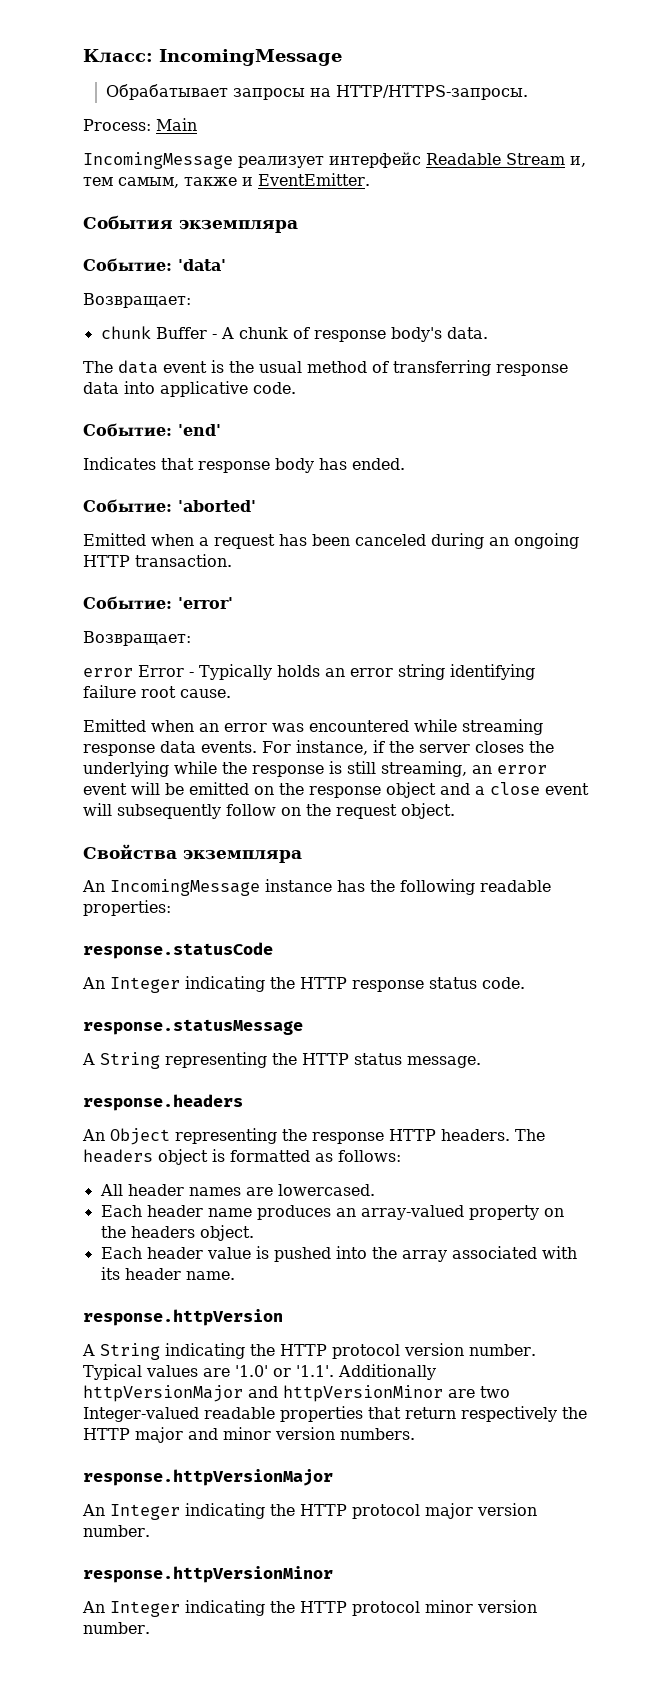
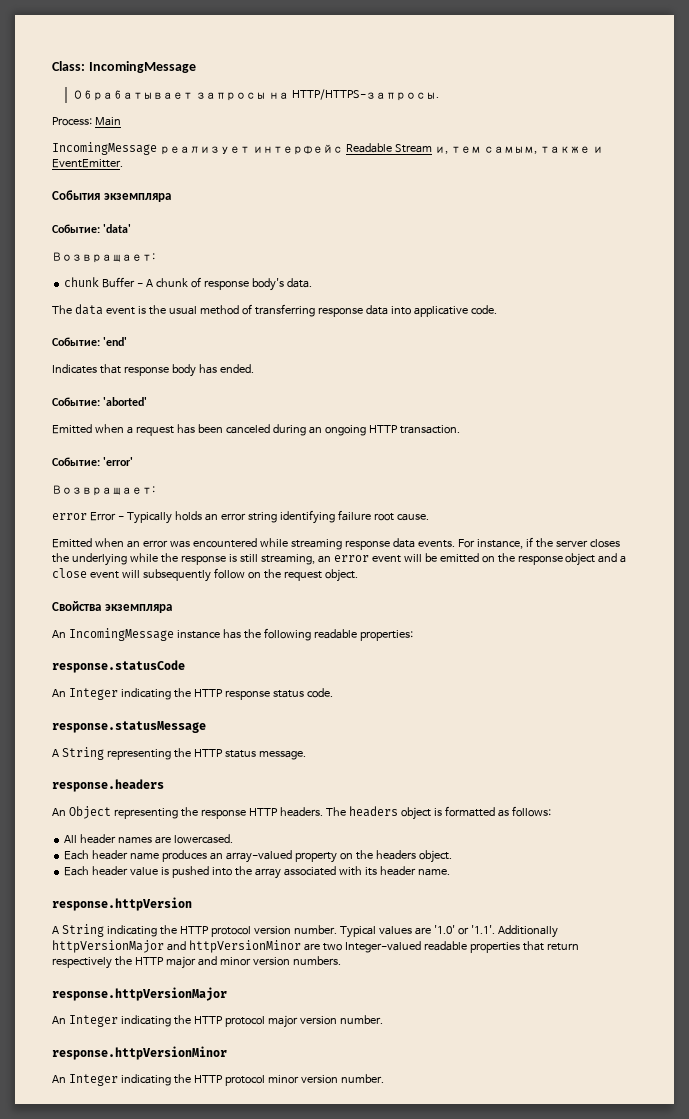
- Класс: IncomingMessage
+ Class: IncomingMessage

